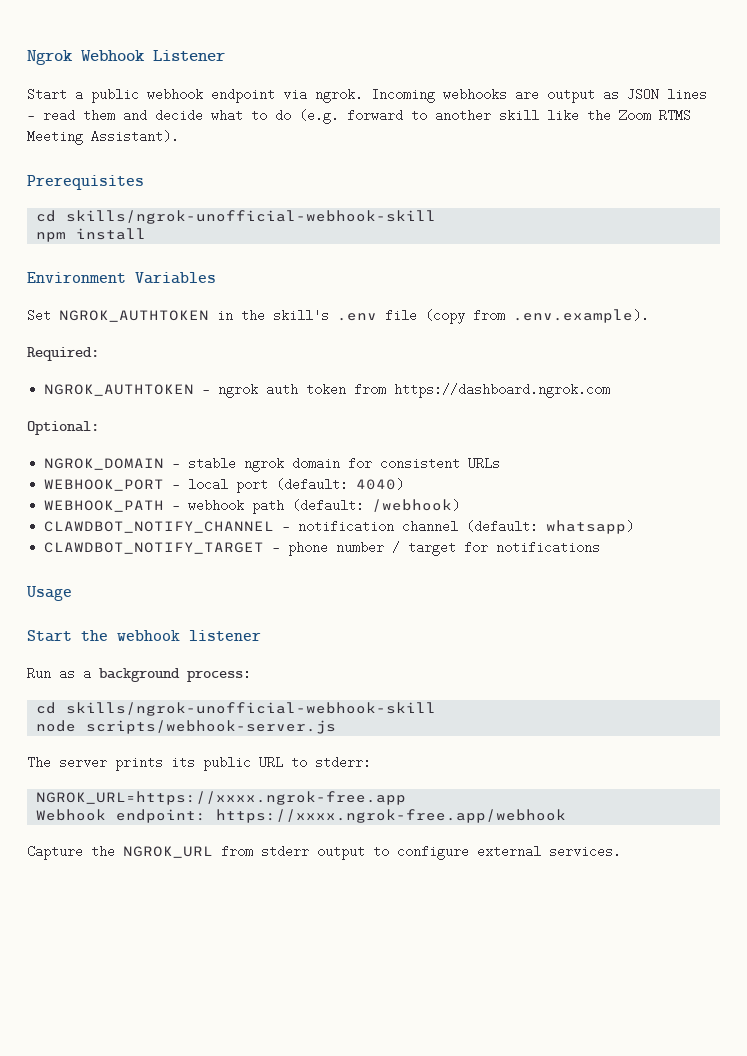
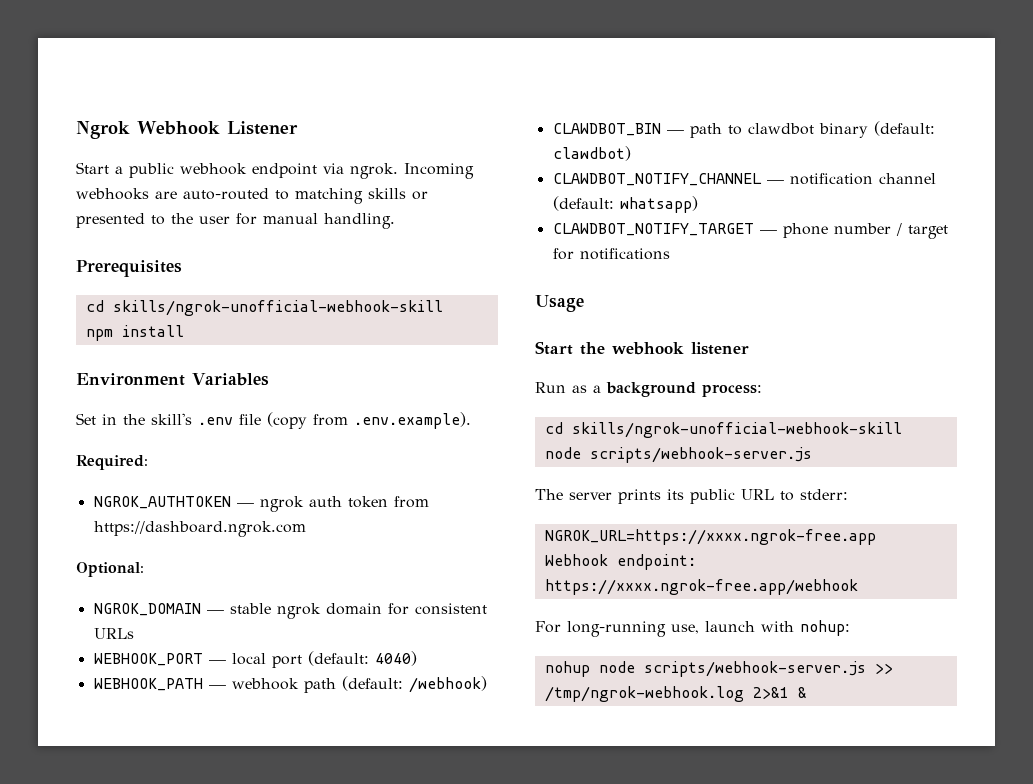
- Incoming webhooks are output as JSON lines — read them and decide what to do (e.g. forward to another skill like the Zoom RTMS Meeting Assistant).
+ Incoming webhooks are auto-routed to matching skills or presented to the user for manual handling.
- Set NGROK_AUTHTOKEN in the skill's .env file (copy from .env.example).
+ Set in the skill's .env file (copy from .env.example).
+ CLAWDBOT_BIN — path to clawdbot binary (default: clawdbot)
- Capture the NGROK_URL from stderr output to configure external services.
+ For long-running use, launch with nohup:
+ nohup node scripts/webhook-server.js >> /tmp/ngrok-webhook.log 2>&1 &

